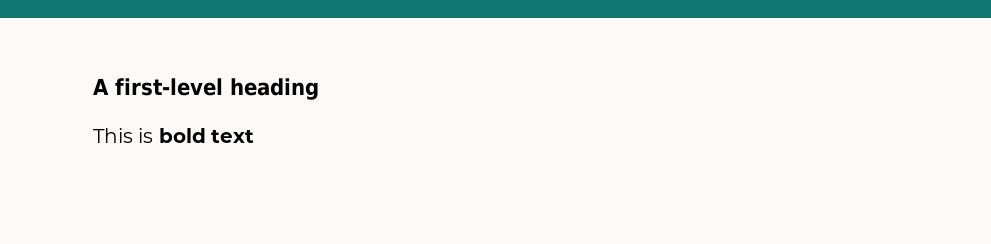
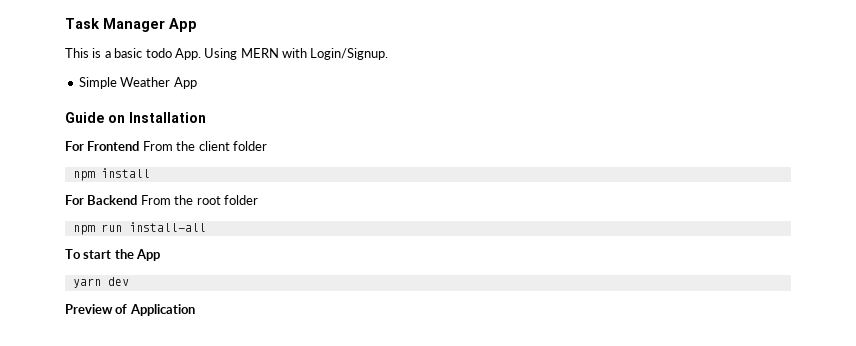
- A first-level heading
+ Task Manager App
- This is bold text
+ This is a basic todo App. Using MERN with Login/Signup.
+ Simple Weather App
+ Guide on Installation
+ For Frontend From the client folder
+ npm install
+ For Backend From the root folder
+ npm run install-all
+ To start the App
+ yarn dev
+ Preview of Application

